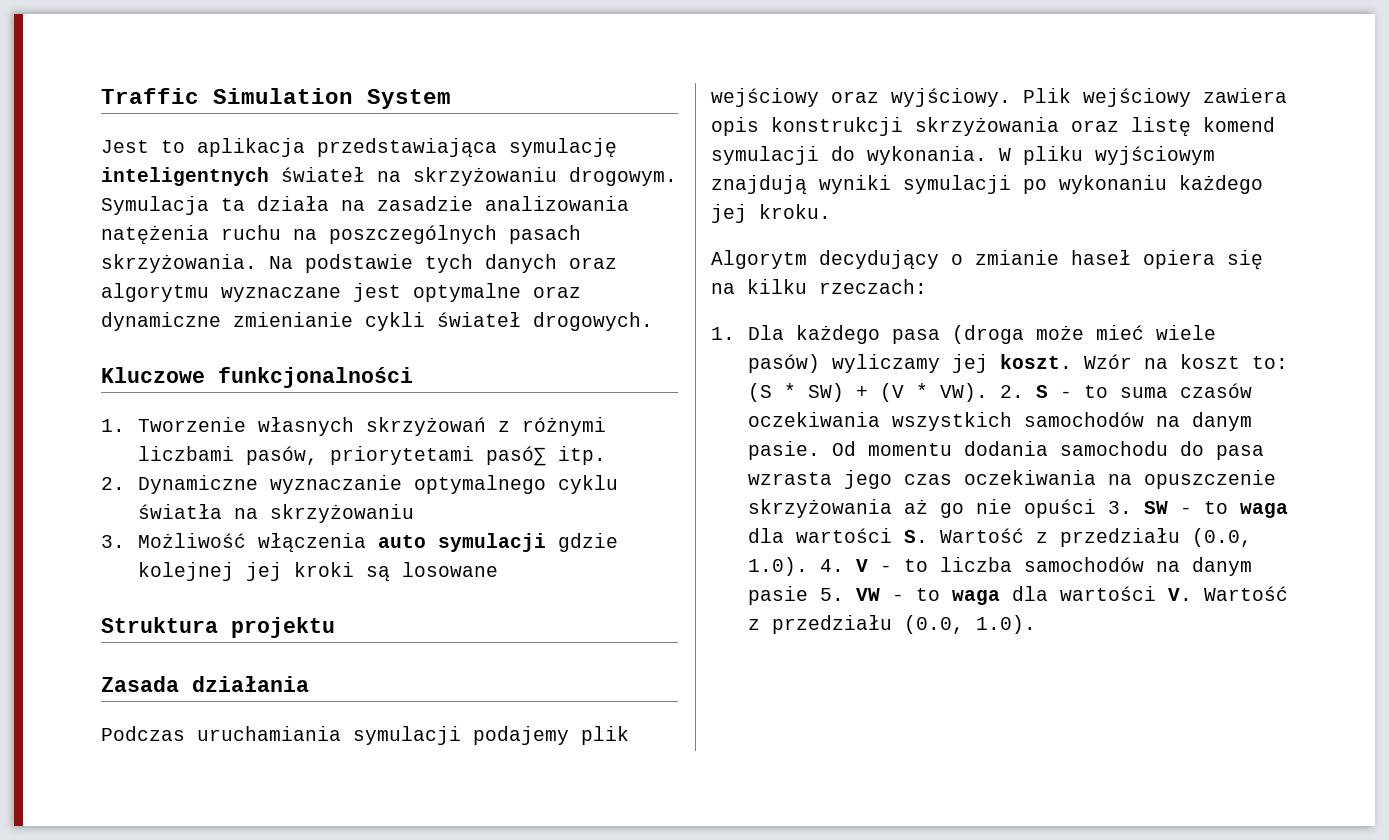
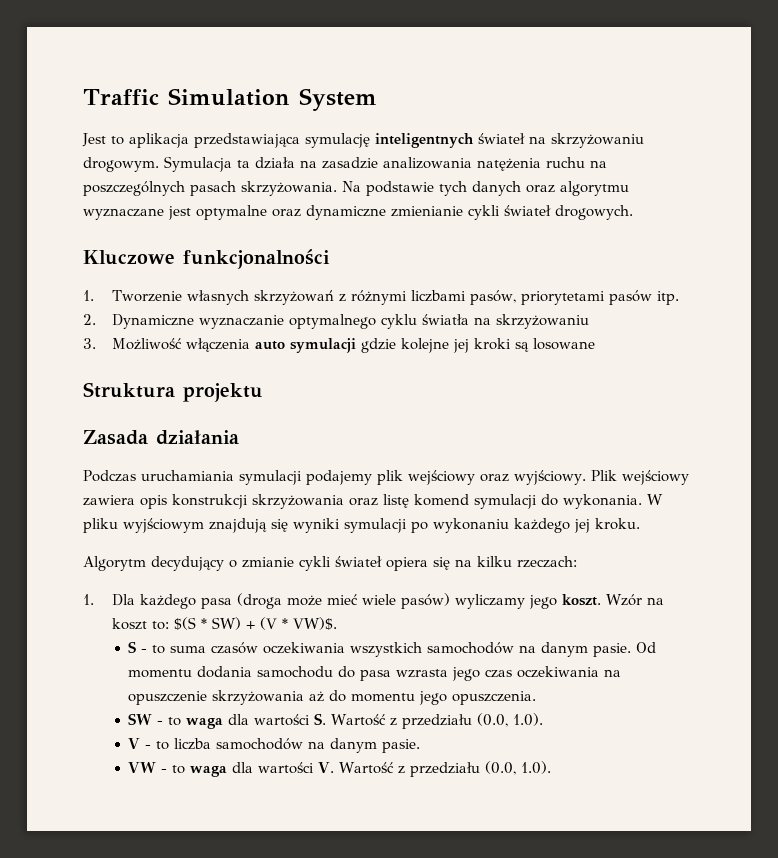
- 1. Tworzenie własnych skrzyżowań z różnymi liczbami pasów, priorytetami pasó∑ itp.
+ 1. Tworzenie własnych skrzyżowań z różnymi liczbami pasów, priorytetami pasów itp.
- 3. Możliwość włączenia auto symulacji gdzie kolejnej jej kroki są losowane
+ 3. Możliwość włączenia auto symulacji gdzie kolejne jej kroki są losowane
- W pliku wyjściowym znajdują wyniki symulacji po wykonaniu każdego jej kroku.
+ W pliku wyjściowym znajdują się wyniki symulacji po wykonaniu każdego jej kroku.
- Algorytm decydujący o zmianie haseł opiera się na kilku rzeczach:
+ Algorytm decydujący o zmianie cykli świateł opiera się na kilku rzeczach:
- 1. Dla każdego pasa (droga może mieć wiele pasów) wyliczamy jej koszt.
+ 1. Dla każdego pasa (droga może mieć wiele pasów) wyliczamy jego koszt.
- Wzór na koszt to: (S * SW) + (V * VW). 2. S - to suma czasów oczekiwania wszystkich samochodów na danym pasie.
+ Wzór na koszt to: $(S * SW) + (V * VW)$.
+ S - to suma czasów oczekiwania wszystkich samochodów na danym pasie.
- Od momentu dodania samochodu do pasa wzrasta jego czas oczekiwania na opuszczenie skrzyżowania aż go nie opuści 3. SW - to waga dla wartości S. Wartość z przedziału (0.0, 1.0). 4. V - to liczba samochodów na danym pasie 5. VW - to waga dla wartości V. Wartość z przedziału (0.0, 1.0).
+ Od momentu dodania samochodu do pasa wzrasta jego czas oczekiwania na opuszczenie skrzyżowania aż do momentu jego opuszczenia.
+ SW - to waga dla wartości S. Wartość z przedziału (0.0, 1.0).
+ V - to liczba samochodów na danym pasie.
+ VW - to waga dla wartości V. Wartość z przedziału (0.0, 1.0).

